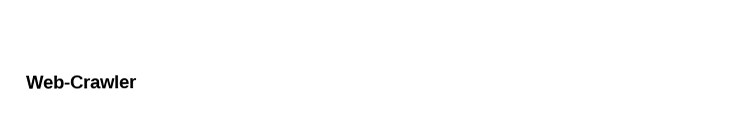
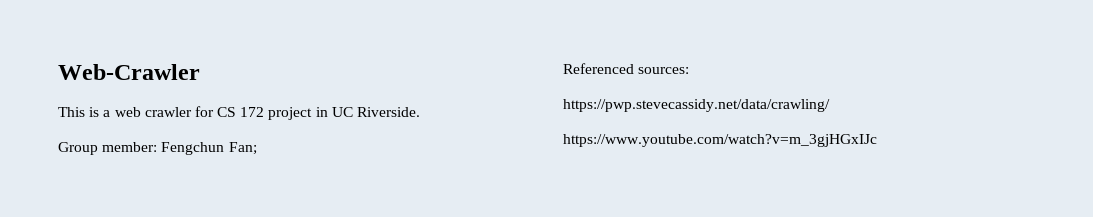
+ This is a web crawler for CS 172 project in UC Riverside.
+ Group member: Fengchun Fan;
+ Referenced sources:
+ https://pwp.stevecassidy.net/data/crawling/
+ https://www.youtube.com/watch?v=m_3gjHGxIJc

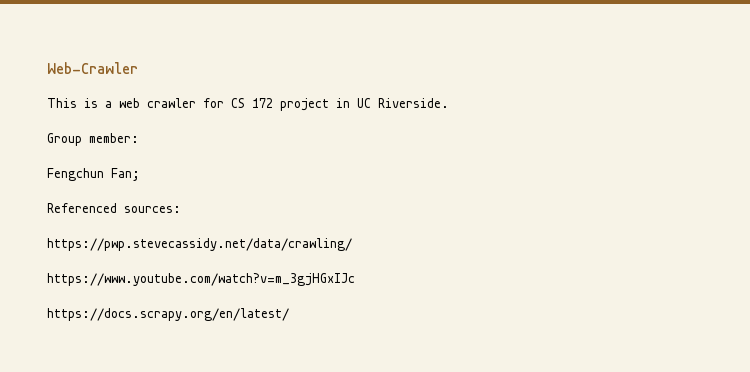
- Group member: Fengchun Fan;
+ Group member:
+ Fengchun Fan;
+ https://docs.scrapy.org/en/latest/

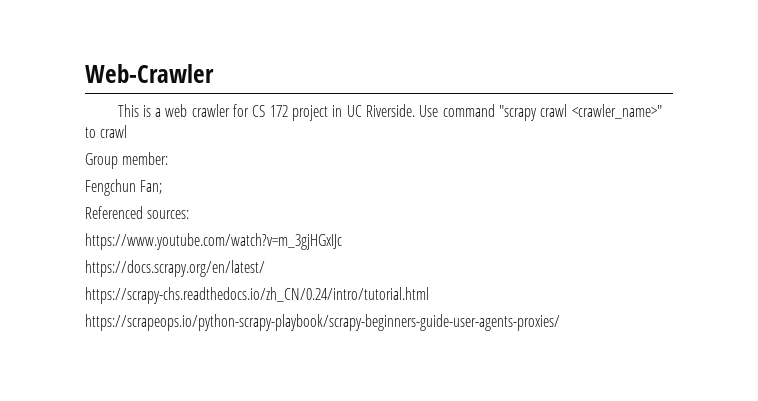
+ Use command "scrapy crawl <crawler_name>" to crawl
- https://pwp.stevecassidy.net/data/crawling/
+ https://scrapy-chs.readthedocs.io/zh_CN/0.24/intro/tutorial.html
+ https://scrapeops.io/python-scrapy-playbook/scrapy-beginners-guide-user-agents-proxies/

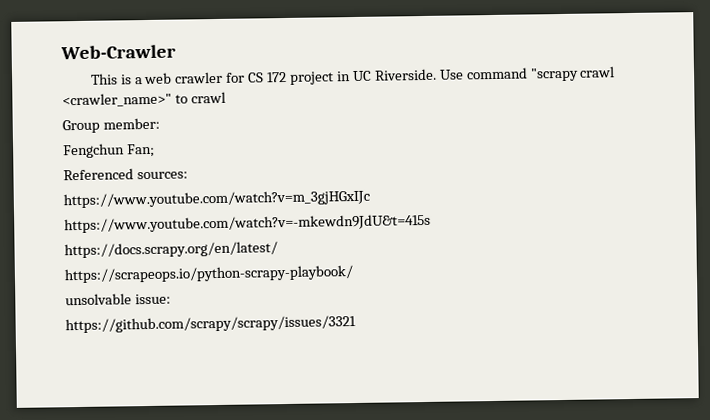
+ https://www.youtube.com/watch?v=-mkewdn9JdU&t=415s
- https://scrapy-chs.readthedocs.io/zh_CN/0.24/intro/tutorial.html
- https://scrapeops.io/python-scrapy-playbook/scrapy-beginners-guide-user-agents-proxies/
+ https://scrapeops.io/python-scrapy-playbook/
+ unsolvable issue:
+ https://github.com/scrapy/scrapy/issues/3321

